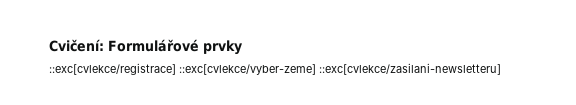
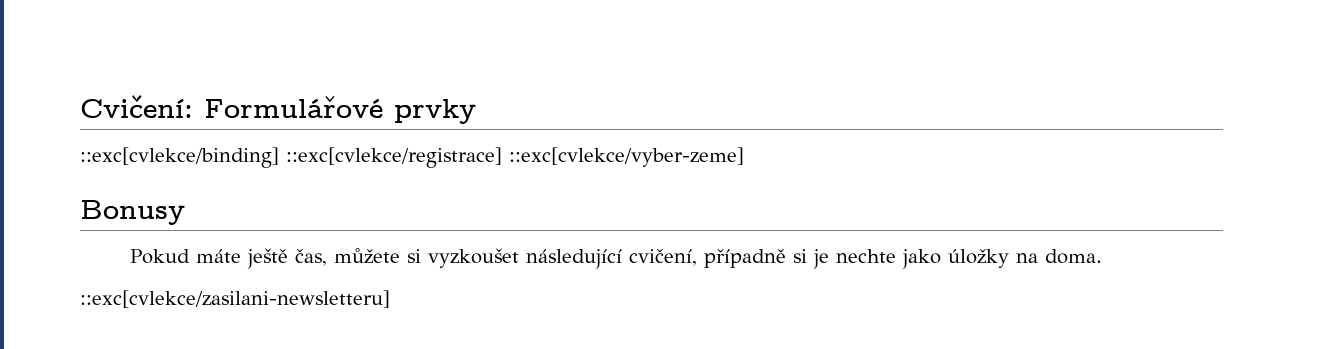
- ::exc[cvlekce/registrace] ::exc[cvlekce/vyber-zeme] ::exc[cvlekce/zasilani-newsletteru]
+ ::exc[cvlekce/binding] ::exc[cvlekce/registrace] ::exc[cvlekce/vyber-zeme]
+ Bonusy
+ Pokud máte ještě čas, můžete si vyzkoušet následující cvičení, případně si je nechte jako úložky na doma.
+ ::exc[cvlekce/zasilani-newsletteru]

